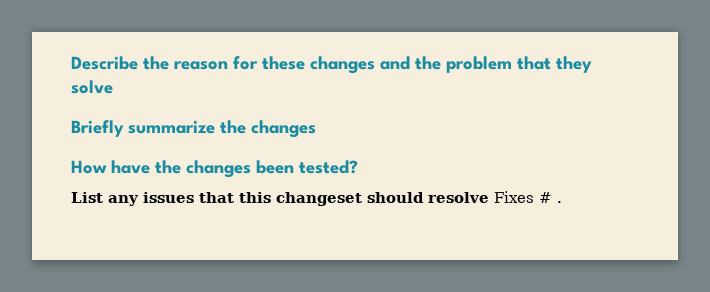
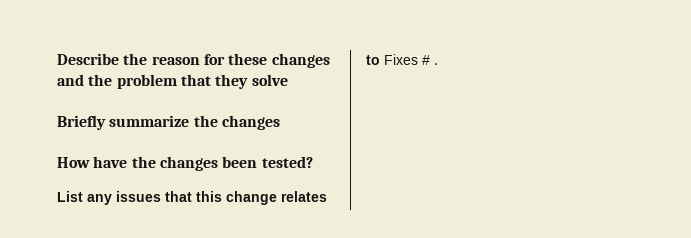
- List any issues that this changeset should resolve Fixes # .
+ List any issues that this change relates to Fixes # .

